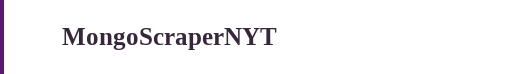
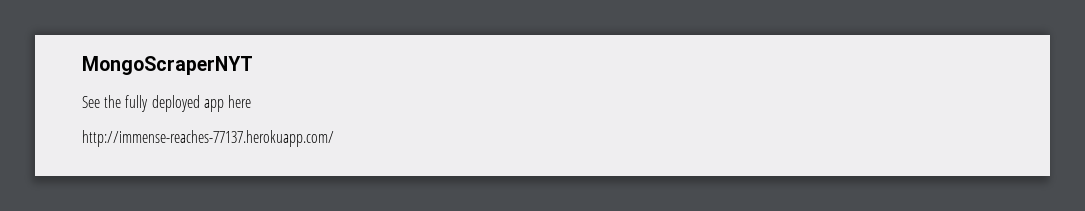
+ See the fully deployed app here
+ http://immense-reaches-77137.herokuapp.com/

